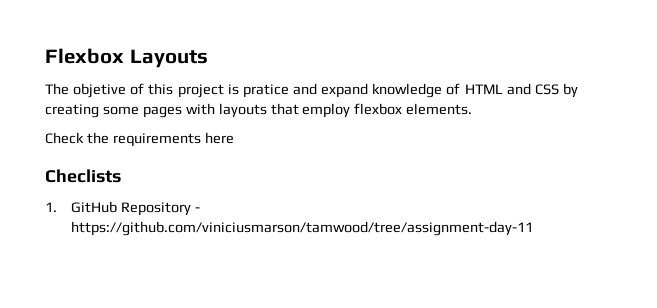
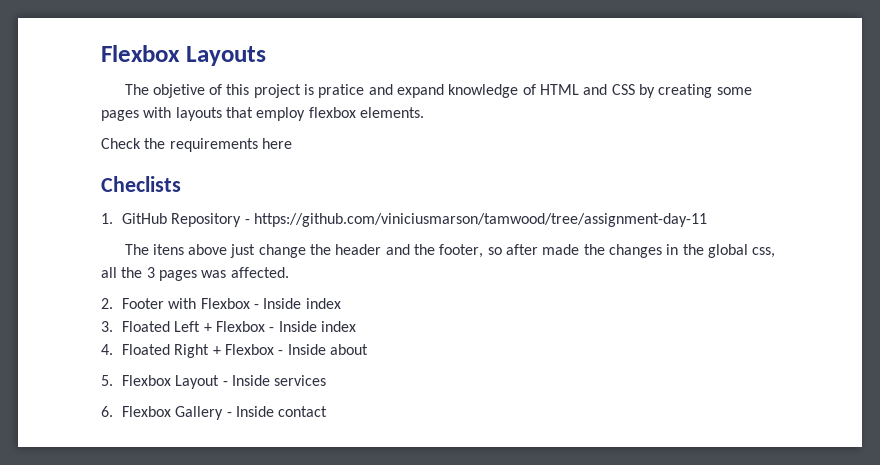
+ The itens above just change the header and the footer, so after made the changes in the global css, all the 3 pages was affected.
+ 2. Footer with Flexbox - Inside index
+ 3. Floated Left + Flexbox - Inside index
+ 4. Floated Right + Flexbox - Inside about
+ 5. Flexbox Layout - Inside services
+ 6. Flexbox Gallery - Inside contact

